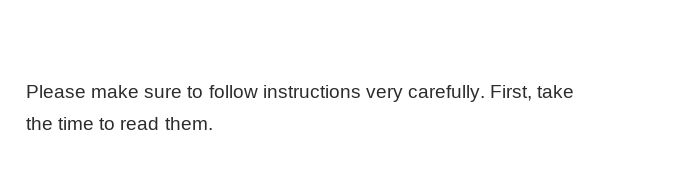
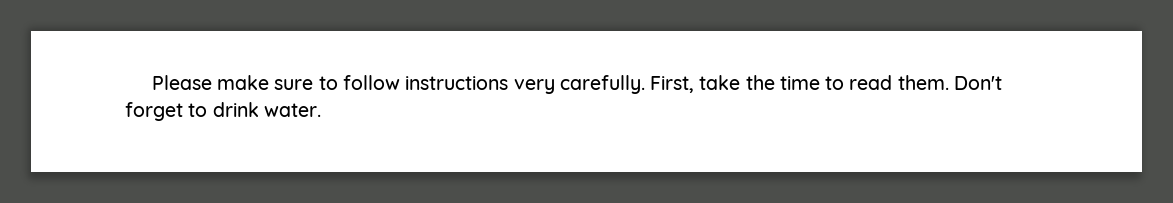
+ Don't forget to drink water.

